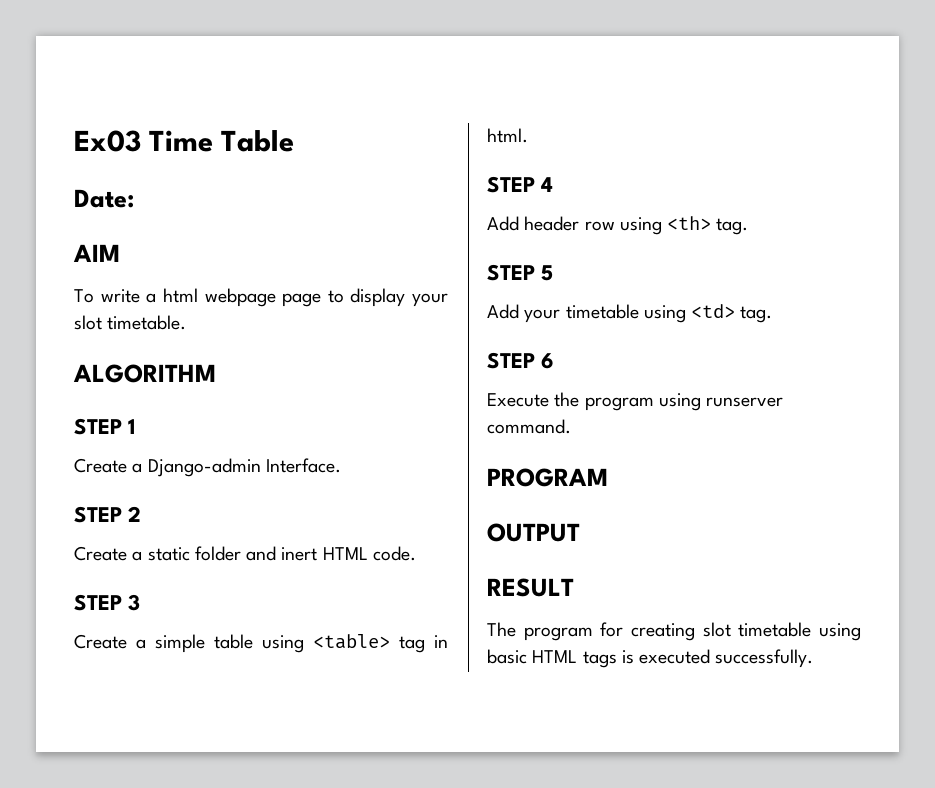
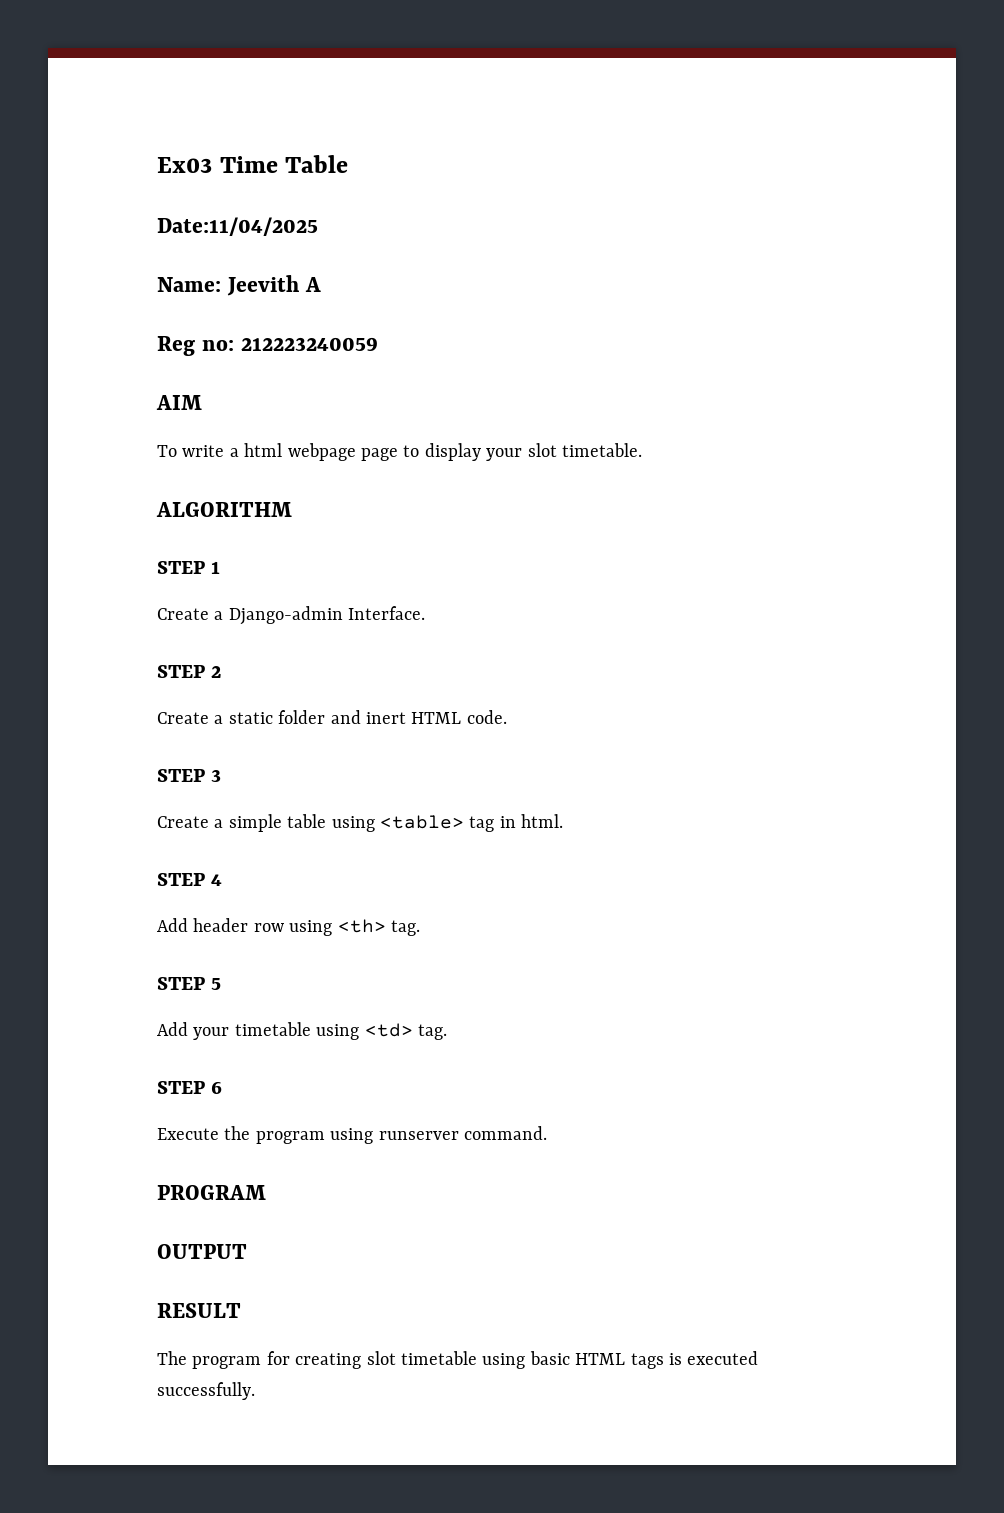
- Date:
+ Date:11/04/2025
+ Name: Jeevith A
+ Reg no: 212223240059

